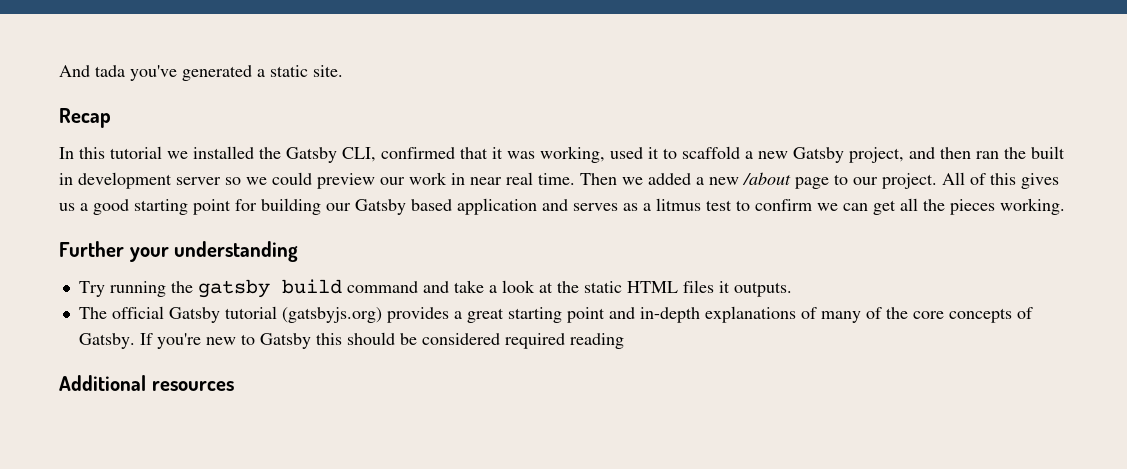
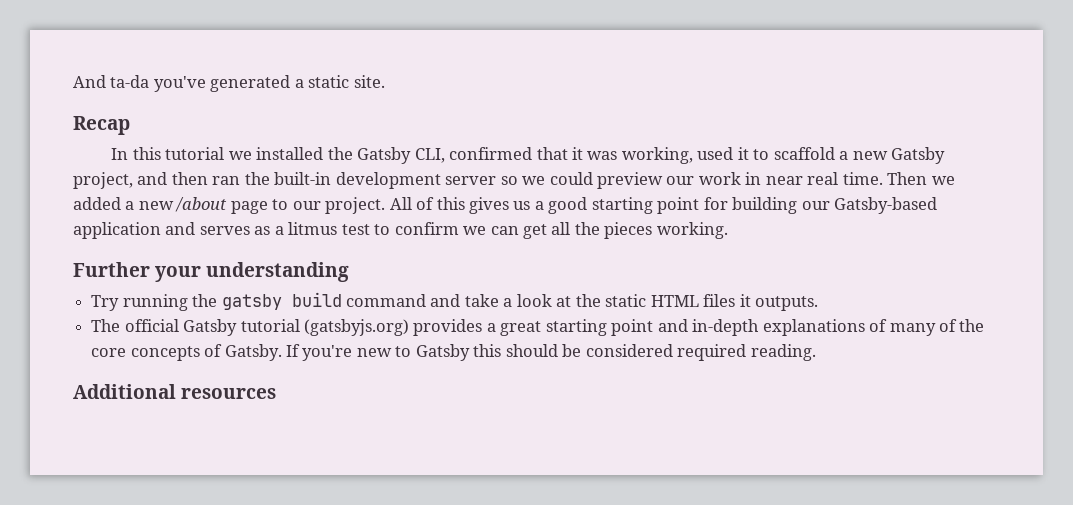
- And tada you've generated a static site.
+ And ta-da you've generated a static site.
- In this tutorial we installed the Gatsby CLI, confirmed that it was working, used it to scaffold a new Gatsby project, and then ran the built in development server so we could preview our work in near real time.
+ In this tutorial we installed the Gatsby CLI, confirmed that it was working, used it to scaffold a new Gatsby project, and then ran the built-in development server so we could preview our work in near real time.
- All of this gives us a good starting point for building our Gatsby based application and serves as a litmus test to confirm we can get all the pieces working.
+ All of this gives us a good starting point for building our Gatsby-based application and serves as a litmus test to confirm we can get all the pieces working.
- If you're new to Gatsby this should be considered required reading
+ If you're new to Gatsby this should be considered required reading.

